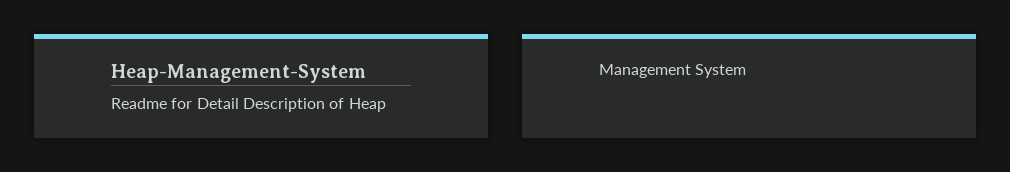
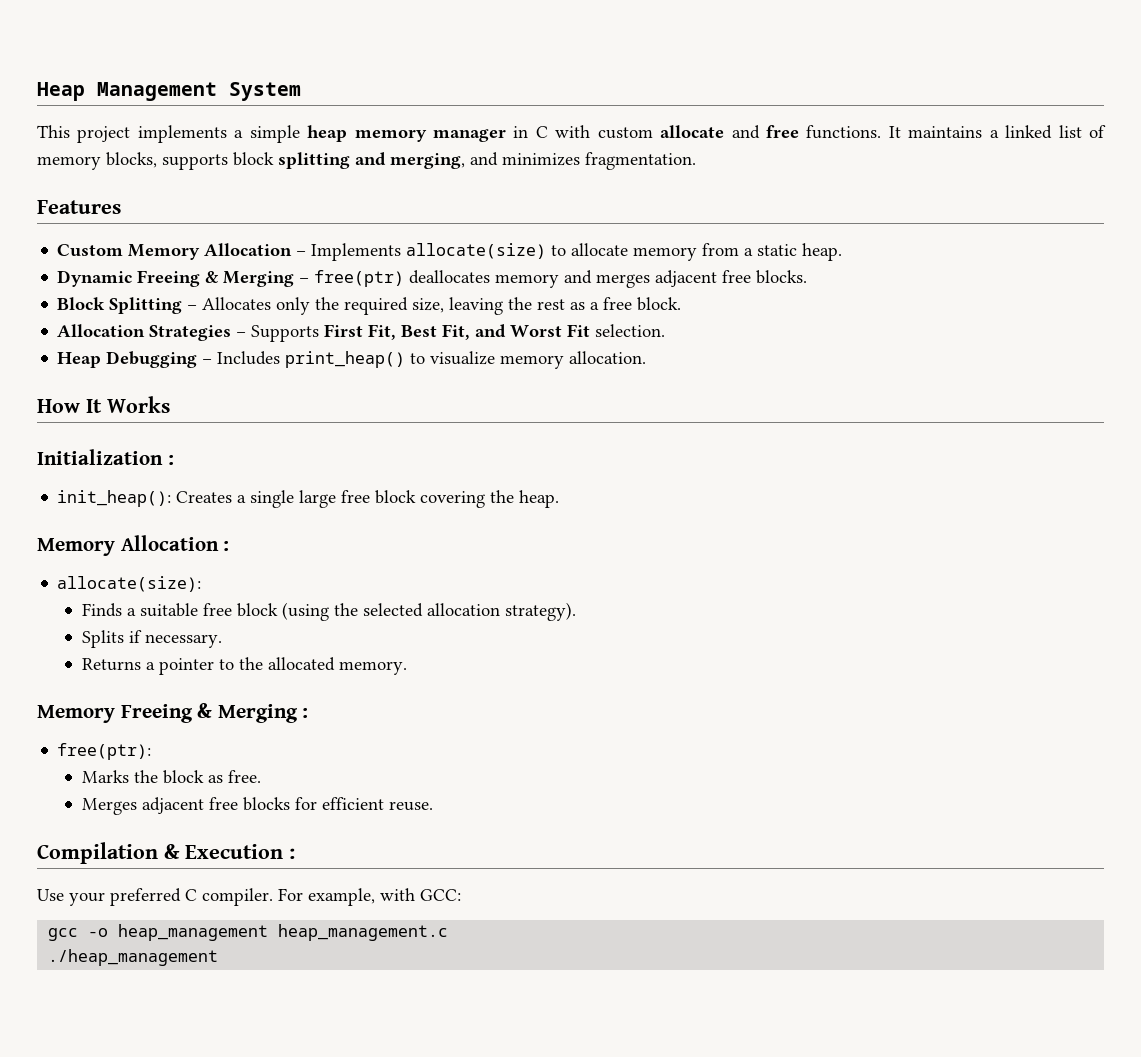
- Heap-Management-System
- Readme for Detail Description of Heap Management System
+ Heap Management System
+ This project implements a simple heap memory manager in C with custom allocate and free functions. It maintains a linked list of memory blocks, supports block splitting and merging, and minimizes fragmentation.
+ Features
+ Custom Memory Allocation – Implements allocate(size) to allocate memory from a static heap.
+ Dynamic Freeing & Merging – free(ptr) deallocates memory and merges adjacent free blocks.
+ Block Splitting – Allocates only the required size, leaving the rest as a free block.
+ Allocation Strategies – Supports First Fit, Best Fit, and Worst Fit selection.
+ Heap Debugging – Includes print_heap() to visualize memory allocation.
+ How It Works
+ Initialization :
+ init_heap(): Creates a single large free block covering the heap.
+ Memory Allocation :
+ allocate(size):
+ Finds a suitable free block (using the selected allocation strategy).
+ Splits if necessary.
+ Returns a pointer to the allocated memory.
+ Memory Freeing & Merging :
+ free(ptr):
+ Marks the block as free.
+ Merges adjacent free blocks for efficient reuse.
+ Compilation & Execution :
+ Use your preferred C compiler. For example, with GCC:
+ gcc -o heap_management heap_management.c
+ ./heap_management

